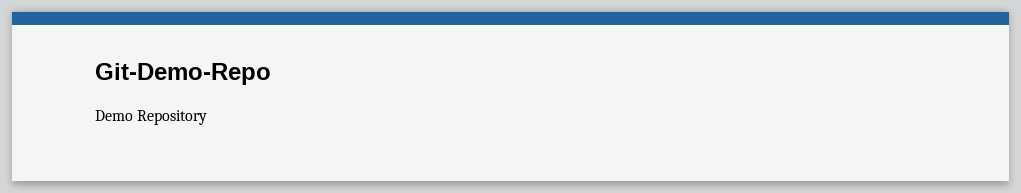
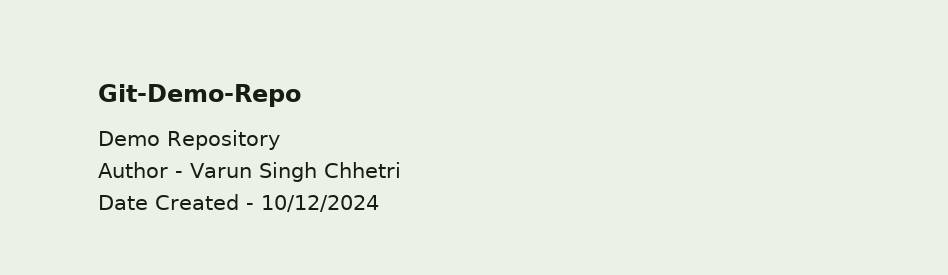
+ Author - Varun Singh Chhetri
+ Date Created - 10/12/2024

